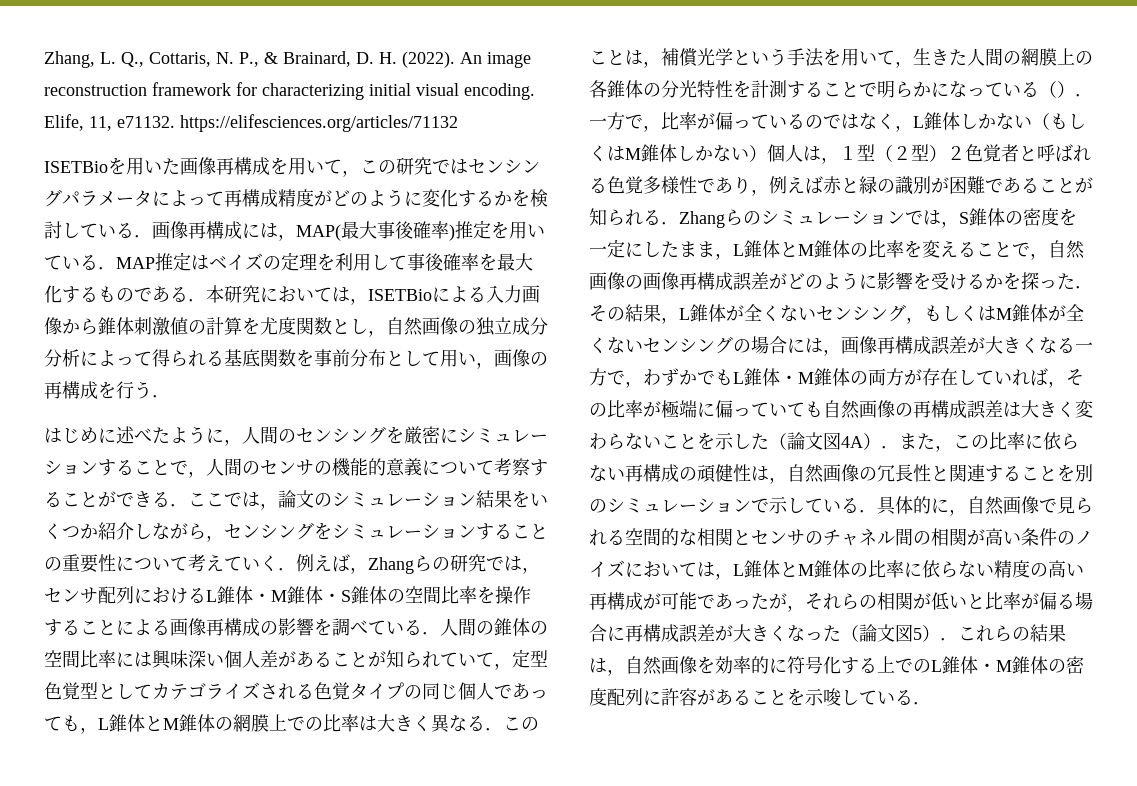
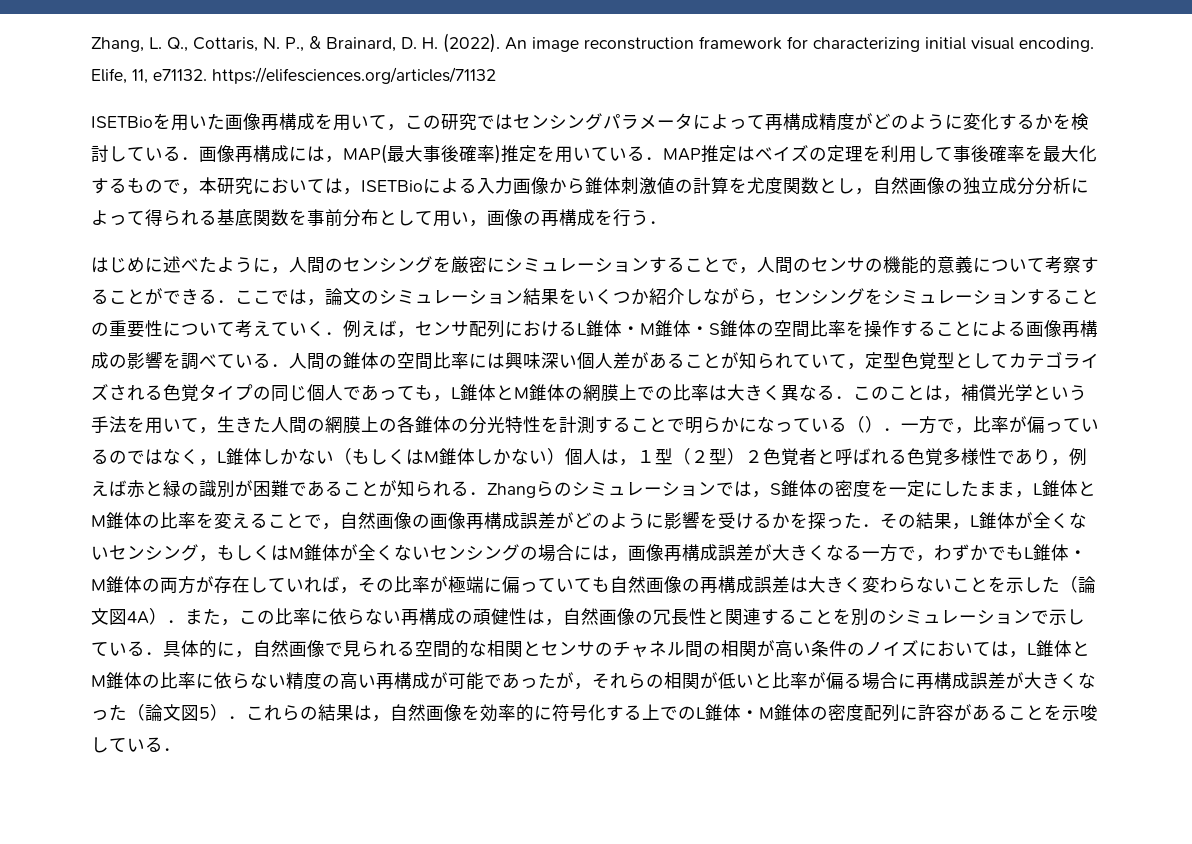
- ISETBioを用いた画像再構成を用いて，この研究ではセンシングパラメータによって再構成精度がどのように変化するかを検討している．画像再構成には，MAP(最大事後確率)推定を用いている．MAP推定はベイズの定理を利用して事後確率を最大化するものである．本研究においては，ISETBioによる入力画像から錐体刺激値の計算を尤度関数とし，自然画像の独立成分分析によって得られる基底関数を事前分布として用い，画像の再構成を行う．
+ ISETBioを用いた画像再構成を用いて，この研究ではセンシングパラメータによって再構成精度がどのように変化するかを検討している．画像再構成には，MAP(最大事後確率)推定を用いている．MAP推定はベイズの定理を利用して事後確率を最大化するもので，本研究においては，ISETBioによる入力画像から錐体刺激値の計算を尤度関数とし，自然画像の独立成分分析によって得られる基底関数を事前分布として用い，画像の再構成を行う．
- はじめに述べたように，人間のセンシングを厳密にシミュレーションすることで，人間のセンサの機能的意義について考察することができる．ここでは，論文のシミュレーション結果をいくつか紹介しながら，センシングをシミュレーションすることの重要性について考えていく．例えば，Zhangらの研究では，センサ配列におけるL錐体・M錐体・S錐体の空間比率を操作することによる画像再構成の影響を調べている．人間の錐体の空間比率には興味深い個人差があることが知られていて，定型色覚型としてカテゴライズされる色覚タイプの同じ個人であっても，L錐体とM錐体の網膜上での比率は大きく異なる．このことは，補償光学という手法を用いて，生きた人間の網膜上の各錐体の分光特性を計測することで明らかになっている（）．一方で，比率が偏っているのではなく，L錐体しかない（もしくはM錐体しかない）個人は，１型（２型）２色覚者と呼ばれる色覚多様性であり，例えば赤と緑の識別が困難であることが知られる．Zhangらのシミュレーションでは，S錐体の密度を一定にしたまま，L錐体とM錐体の比率を変えることで，自然画像の画像再構成誤差がどのように影響を受けるかを探った．その結果，L錐体が全くないセンシング，もしくはM錐体が全くないセンシングの場合には，画像再構成誤差が大きくなる一方で，わずかでもL錐体・M錐体の両方が存在していれば，その比率が極端に偏っていても自然画像の再構成誤差は大きく変わらないことを示した（論文図4A）．また，この比率に依らない再構成の頑健性は，自然画像の冗長性と関連することを別のシミュレーションで示している．具体的に，自然画像で見られる空間的な相関とセンサのチャネル間の相関が高い条件のノイズにおいては，L錐体とM錐体の比率に依らない精度の高い再構成が可能であったが，それらの相関が低いと比率が偏る場合に再構成誤差が大きくなった（論文図5）．これらの結果は，自然画像を効率的に符号化する上でのL錐体・M錐体の密度配列に許容があることを示唆している．
+ はじめに述べたように，人間のセンシングを厳密にシミュレーションすることで，人間のセンサの機能的意義について考察することができる．ここでは，論文のシミュレーション結果をいくつか紹介しながら，センシングをシミュレーションすることの重要性について考えていく．例えば，センサ配列におけるL錐体・M錐体・S錐体の空間比率を操作することによる画像再構成の影響を調べている．人間の錐体の空間比率には興味深い個人差があることが知られていて，定型色覚型としてカテゴライズされる色覚タイプの同じ個人であっても，L錐体とM錐体の網膜上での比率は大きく異なる．このことは，補償光学という手法を用いて，生きた人間の網膜上の各錐体の分光特性を計測することで明らかになっている（）．一方で，比率が偏っているのではなく，L錐体しかない（もしくはM錐体しかない）個人は，１型（２型）２色覚者と呼ばれる色覚多様性であり，例えば赤と緑の識別が困難であることが知られる．Zhangらのシミュレーションでは，S錐体の密度を一定にしたまま，L錐体とM錐体の比率を変えることで，自然画像の画像再構成誤差がどのように影響を受けるかを探った．その結果，L錐体が全くないセンシング，もしくはM錐体が全くないセンシングの場合には，画像再構成誤差が大きくなる一方で，わずかでもL錐体・M錐体の両方が存在していれば，その比率が極端に偏っていても自然画像の再構成誤差は大きく変わらないことを示した（論文図4A）．また，この比率に依らない再構成の頑健性は，自然画像の冗長性と関連することを別のシミュレーションで示している．具体的に，自然画像で見られる空間的な相関とセンサのチャネル間の相関が高い条件のノイズにおいては，L錐体とM錐体の比率に依らない精度の高い再構成が可能であったが，それらの相関が低いと比率が偏る場合に再構成誤差が大きくなった（論文図5）．これらの結果は，自然画像を効率的に符号化する上でのL錐体・M錐体の密度配列に許容があることを示唆している．

